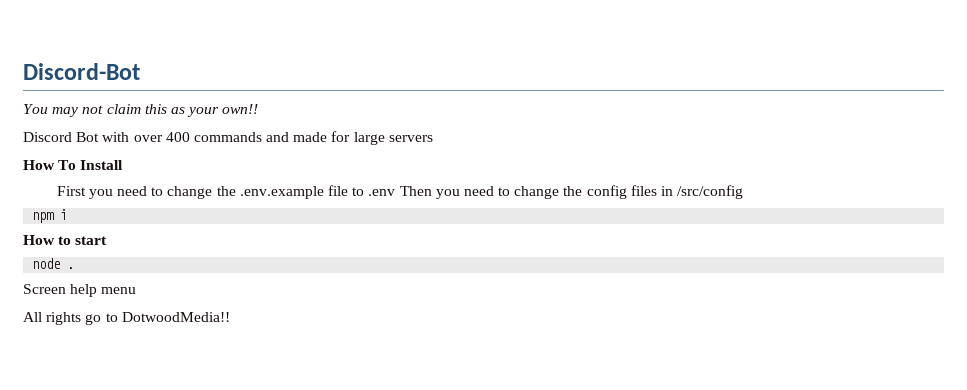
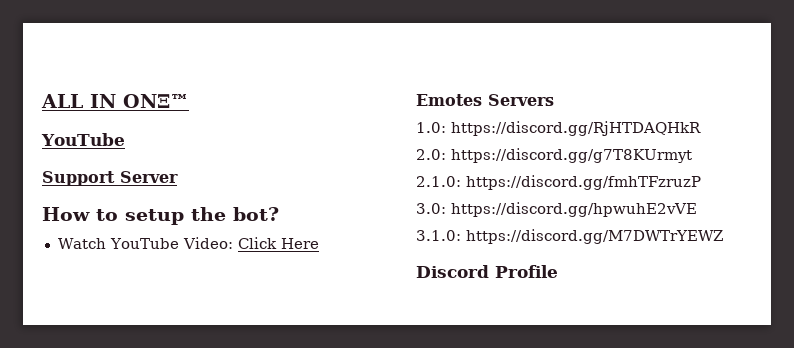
- Discord-Bot
- You may not claim this as your own!!
- Discord Bot with over 400 commands and made for large servers
- How To Install
- First you need to change the .env.example file to .env Then you need to change the config files in /src/config
- npm i
- How to start
- node .
- Screen help menu
- All rights go to DotwoodMedia!!
+ ALL IN ONΞ™
+ YouTube
+ Support Server
+ How to setup the bot?
+ Watch YouTube Video: Click Here
+ Emotes Servers
+ 1.0: https://discord.gg/RjHTDAQHkR
+ 2.0: https://discord.gg/g7T8KUrmyt
+ 2.1.0: https://discord.gg/fmhTFzruzP
+ 3.0: https://discord.gg/hpwuhE2vVE
+ 3.1.0: https://discord.gg/M7DWTrYEWZ
+ Discord Profile

